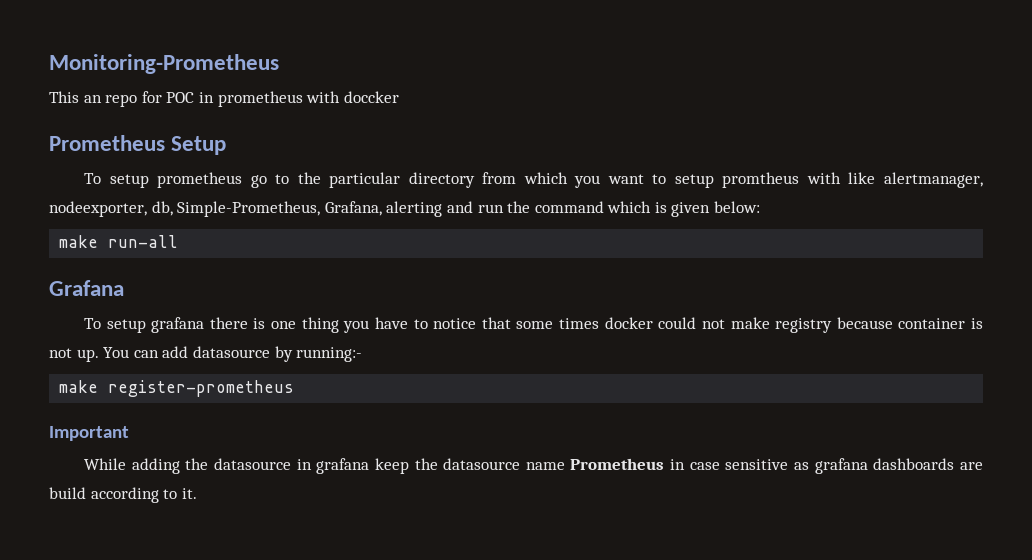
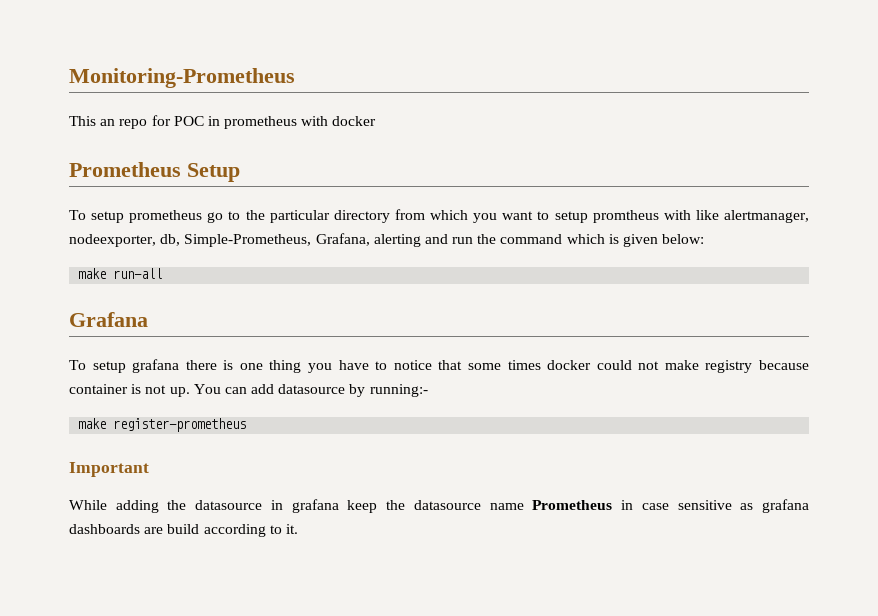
- This an repo for POC in prometheus with doccker
+ This an repo for POC in prometheus with docker

